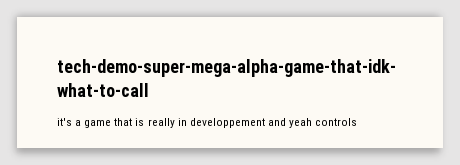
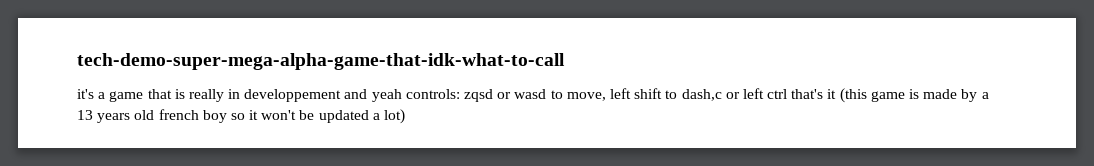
- it's a game that is really in developpement and yeah controls
+ it's a game that is really in developpement and yeah controls: zqsd or wasd to move, left shift to dash,c or left ctrl that's it (this game is made by a 13 years old french boy so it won't be updated a lot)

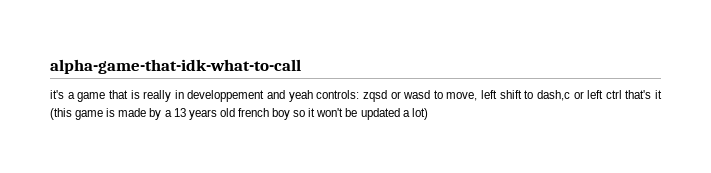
- tech-demo-super-mega-alpha-game-that-idk-what-to-call
+ alpha-game-that-idk-what-to-call

